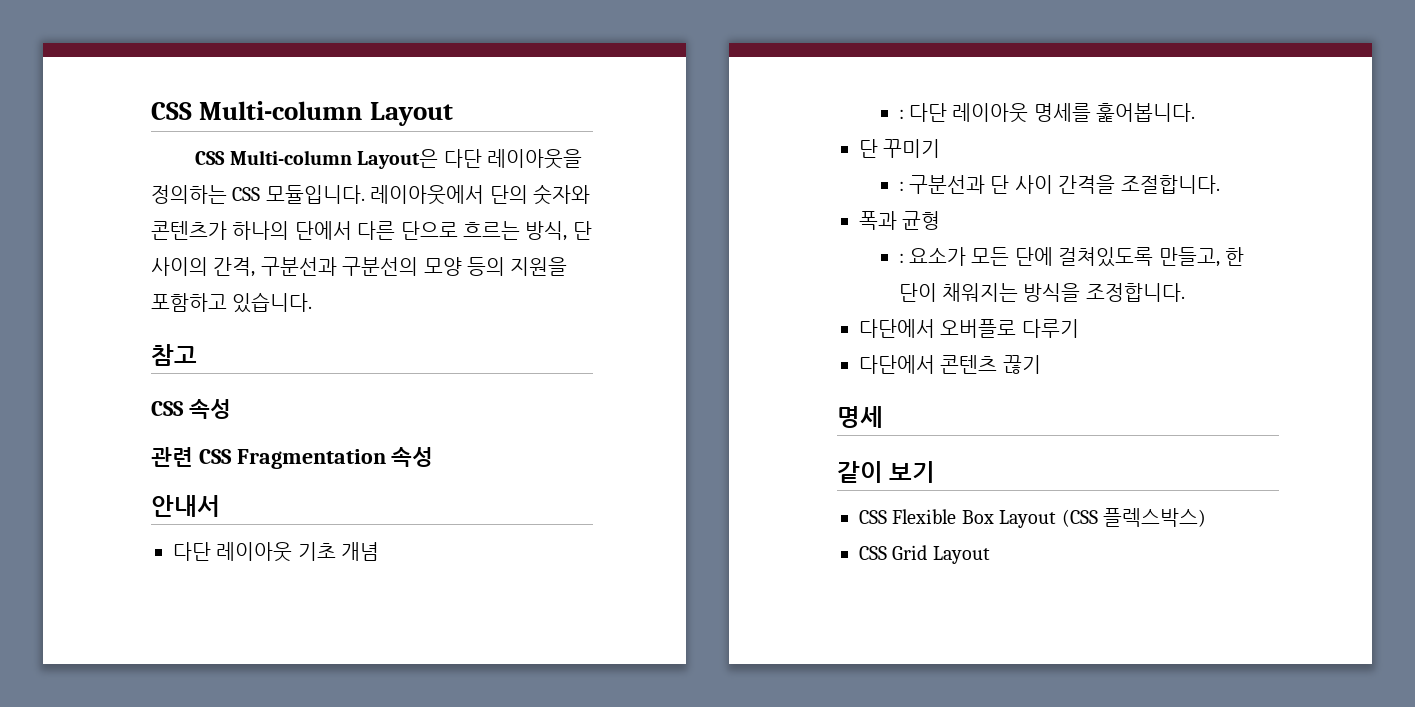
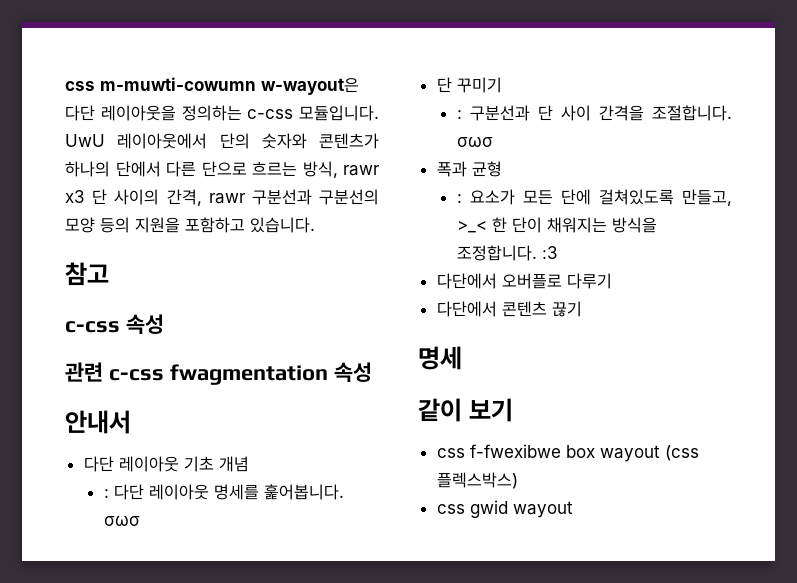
- CSS Multi-column Layout
- CSS Multi-column Layout은 다단 레이아웃을 정의하는 CSS 모듈입니다. 레이아웃에서 단의 숫자와 콘텐츠가 하나의 단에서 다른 단으로 흐르는 방식, 단 사이의 간격, 구분선과 구분선의 모양 등의 지원을 포함하고 있습니다.
+ css m-muwti-cowumn w-wayout은 다단 레이아웃을 정의하는 c-css 모듈입니다. UwU 레이아웃에서 단의 숫자와 콘텐츠가 하나의 단에서 다른 단으로 흐르는 방식, rawr x3 단 사이의 간격, rawr 구분선과 구분선의 모양 등의 지원을 포함하고 있습니다.
- CSS 속성
+ c-css 속성
- 관련 CSS Fragmentation 속성
+ 관련 c-css fwagmentation 속성
- : 다단 레이아웃 명세를 훑어봅니다.
+ : 다단 레이아웃 명세를 훑어봅니다. σωσ
- : 구분선과 단 사이 간격을 조절합니다.
+ : 구분선과 단 사이 간격을 조절합니다. σωσ
- : 요소가 모든 단에 걸쳐있도록 만들고, 한 단이 채워지는 방식을 조정합니다.
+ : 요소가 모든 단에 걸쳐있도록 만들고, >_< 한 단이 채워지는 방식을 조정합니다. :3
- CSS Flexible Box Layout (CSS 플렉스박스)
- CSS Grid Layout
+ css f-fwexibwe box wayout (css 플렉스박스)
+ css gwid wayout

